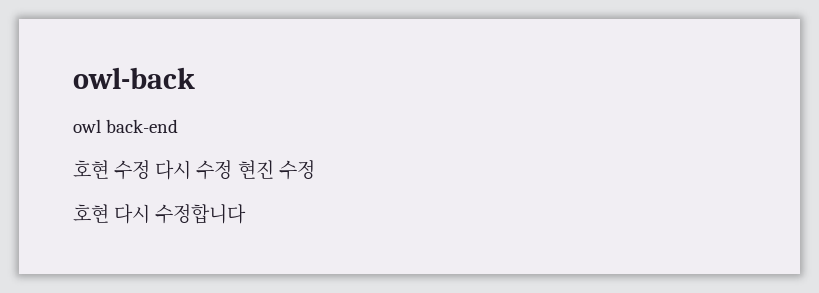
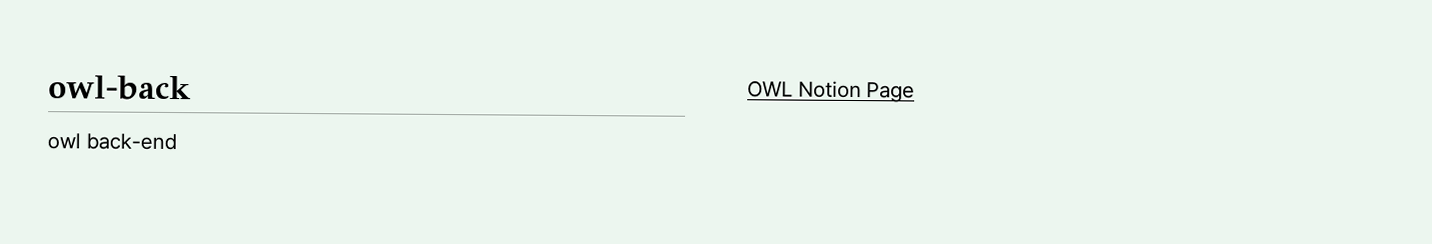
- 호현 수정 다시 수정 현진 수정
- 호현 다시 수정합니다
+ OWL Notion Page

